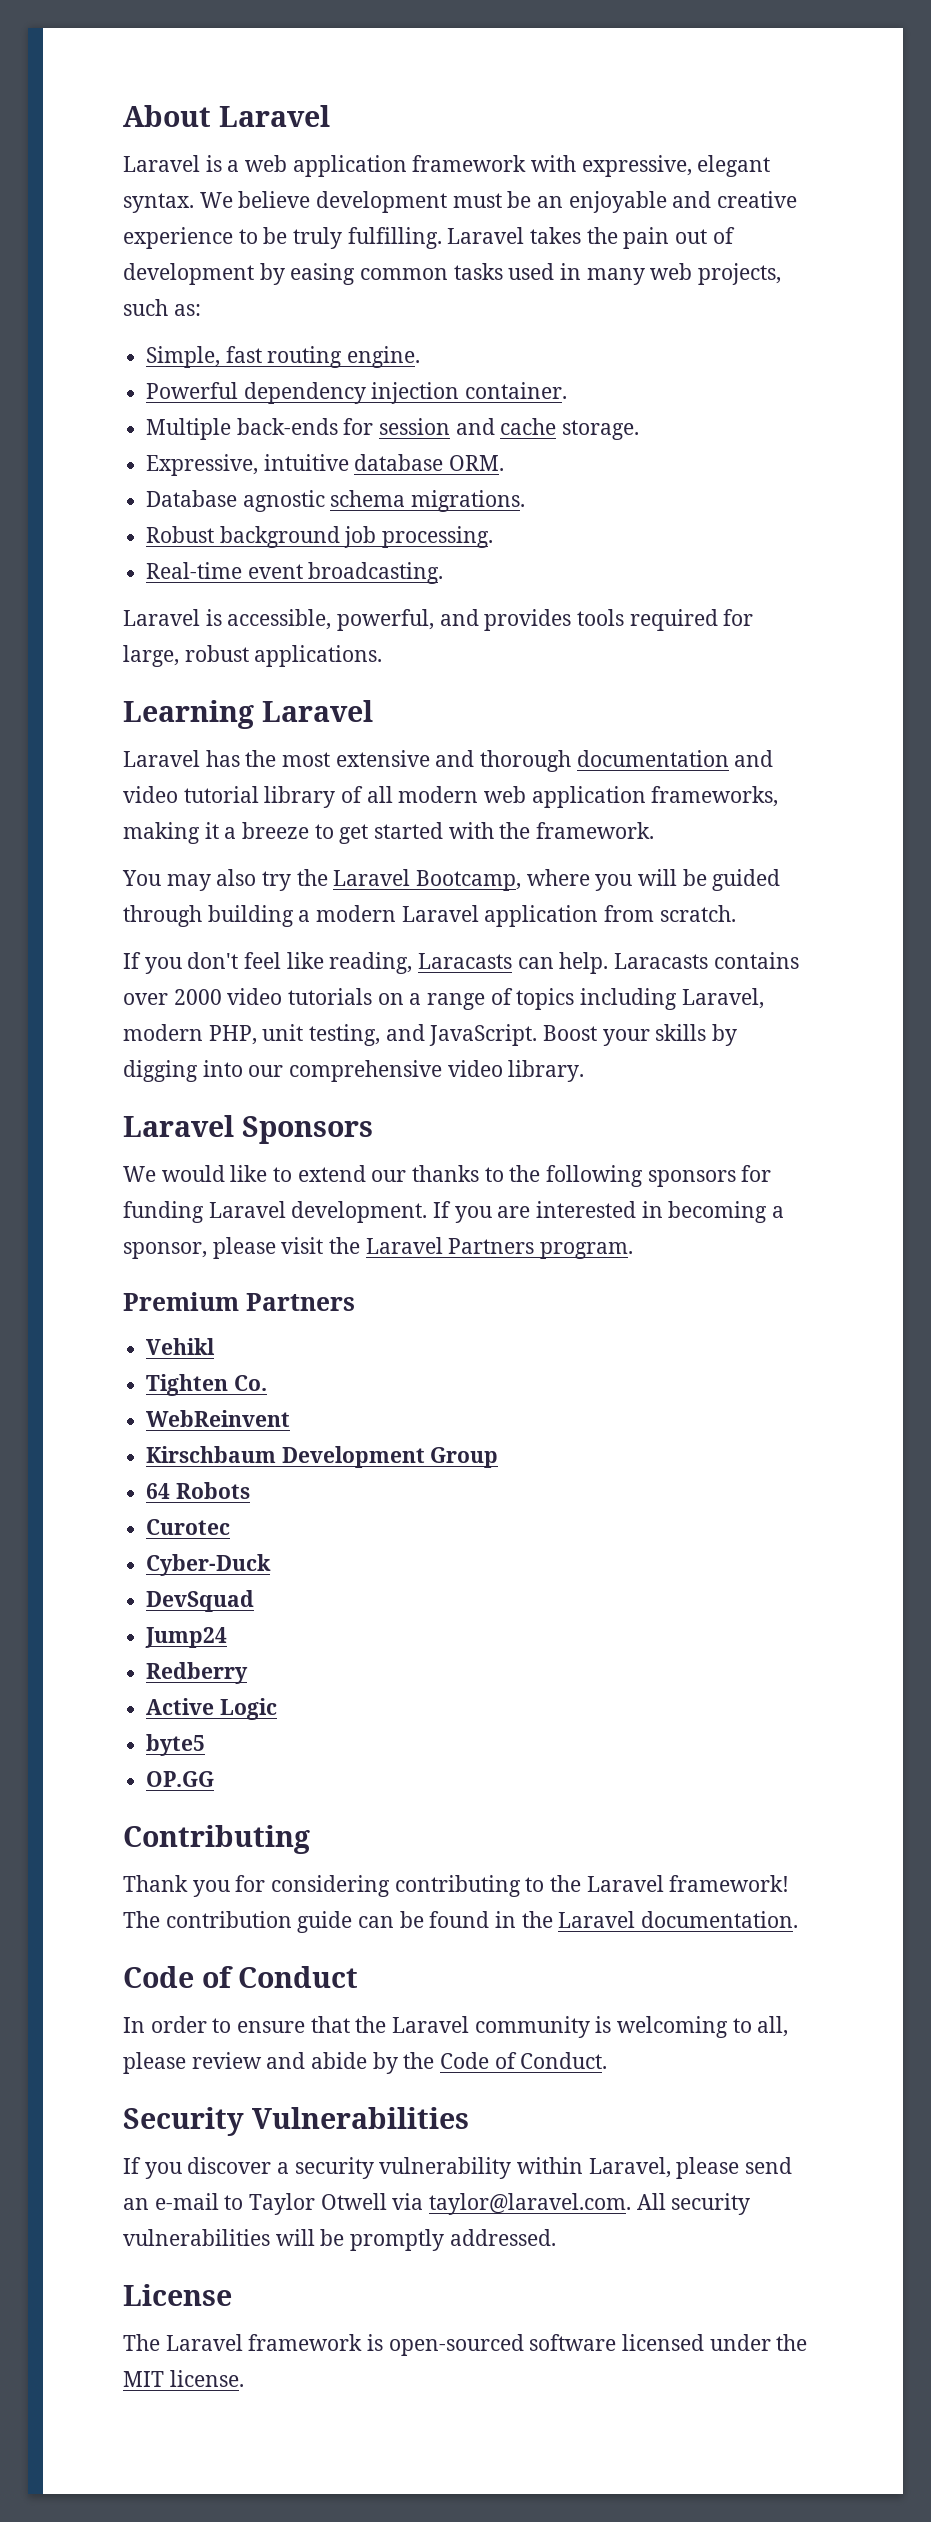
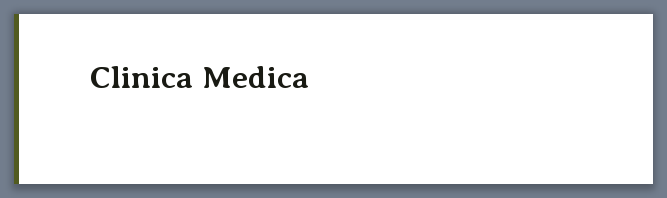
- About Laravel
- Laravel is a web application framework with expressive, elegant syntax. We believe development must be an enjoyable and creative experience to be truly fulfilling. Laravel takes the pain out of development by easing common tasks used in many web projects, such as:
- Simple, fast routing engine.
- Powerful dependency injection container.
- Multiple back-ends for session and cache storage.
- Expressive, intuitive database ORM.
- Database agnostic schema migrations.
- Robust background job processing.
- Real-time event broadcasting.
- Laravel is accessible, powerful, and provides tools required for large, robust applications.
- Learning Laravel
- Laravel has the most extensive and thorough documentation and video tutorial library of all modern web application frameworks, making it a breeze to get started with the framework.
- You may also try the Laravel Bootcamp, where you will be guided through building a modern Laravel application from scratch.
- If you don't feel like reading, Laracasts can help. Laracasts contains over 2000 video tutorials on a range of topics including Laravel, modern PHP, unit testing, and JavaScript. Boost your skills by digging into our comprehensive video library.
- Laravel Sponsors
- We would like to extend our thanks to the following sponsors for funding Laravel development. If you are interested in becoming a sponsor, please visit the Laravel Partners program.
- Premium Partners
- Vehikl
- Tighten Co.
- WebReinvent
- Kirschbaum Development Group
- 64 Robots
- Curotec
- Cyber-Duck
- DevSquad
- Jump24
- Redberry
- Active Logic
- byte5
- OP.GG
- Contributing
- Thank you for considering contributing to the Laravel framework! The contribution guide can be found in the Laravel documentation.
- Code of Conduct
- In order to ensure that the Laravel community is welcoming to all, please review and abide by the Code of Conduct.
- Security Vulnerabilities
- If you discover a security vulnerability within Laravel, please send an e-mail to Taylor Otwell via taylor@laravel.com. All security vulnerabilities will be promptly addressed.
- License
- The Laravel framework is open-sourced software licensed under the MIT license.
+ Clinica Medica

